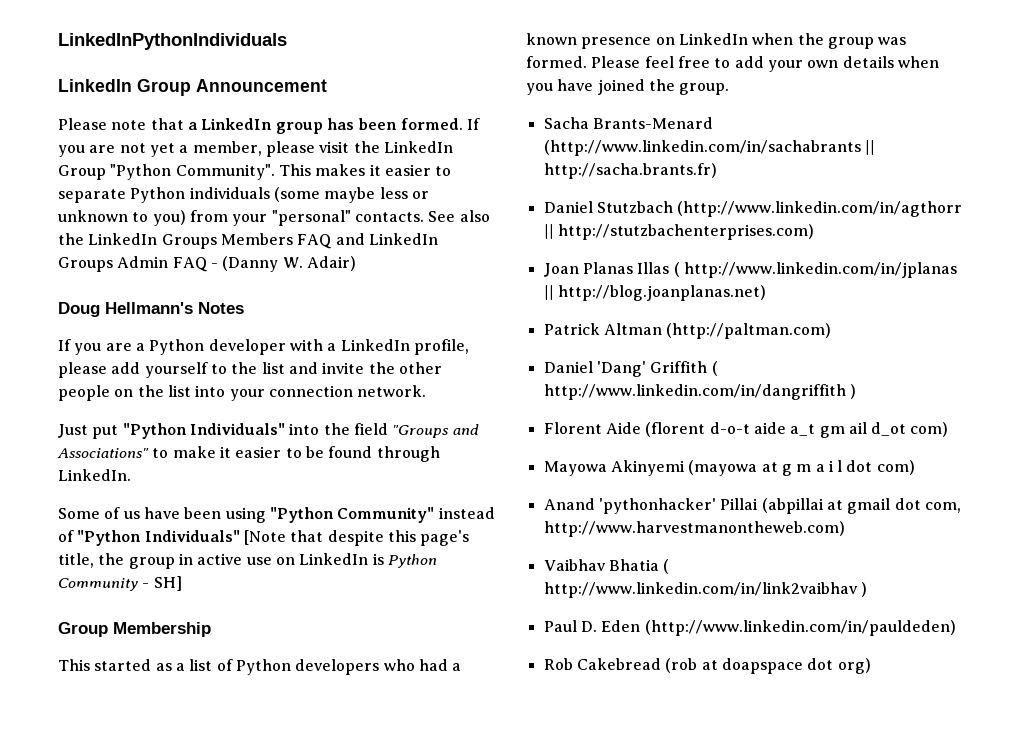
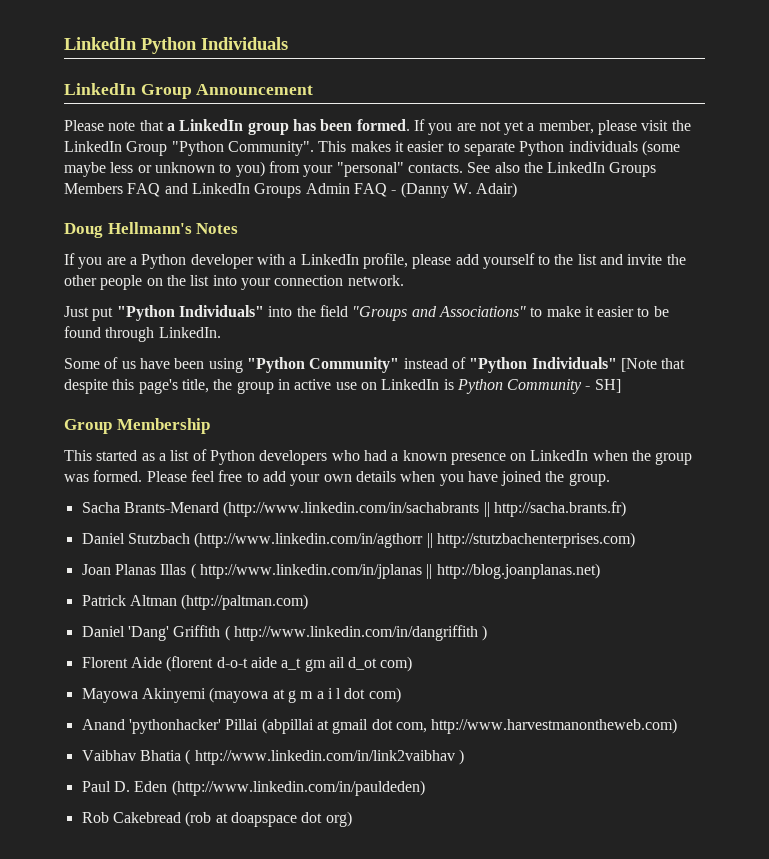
- LinkedInPythonIndividuals
+ LinkedIn Python Individuals

